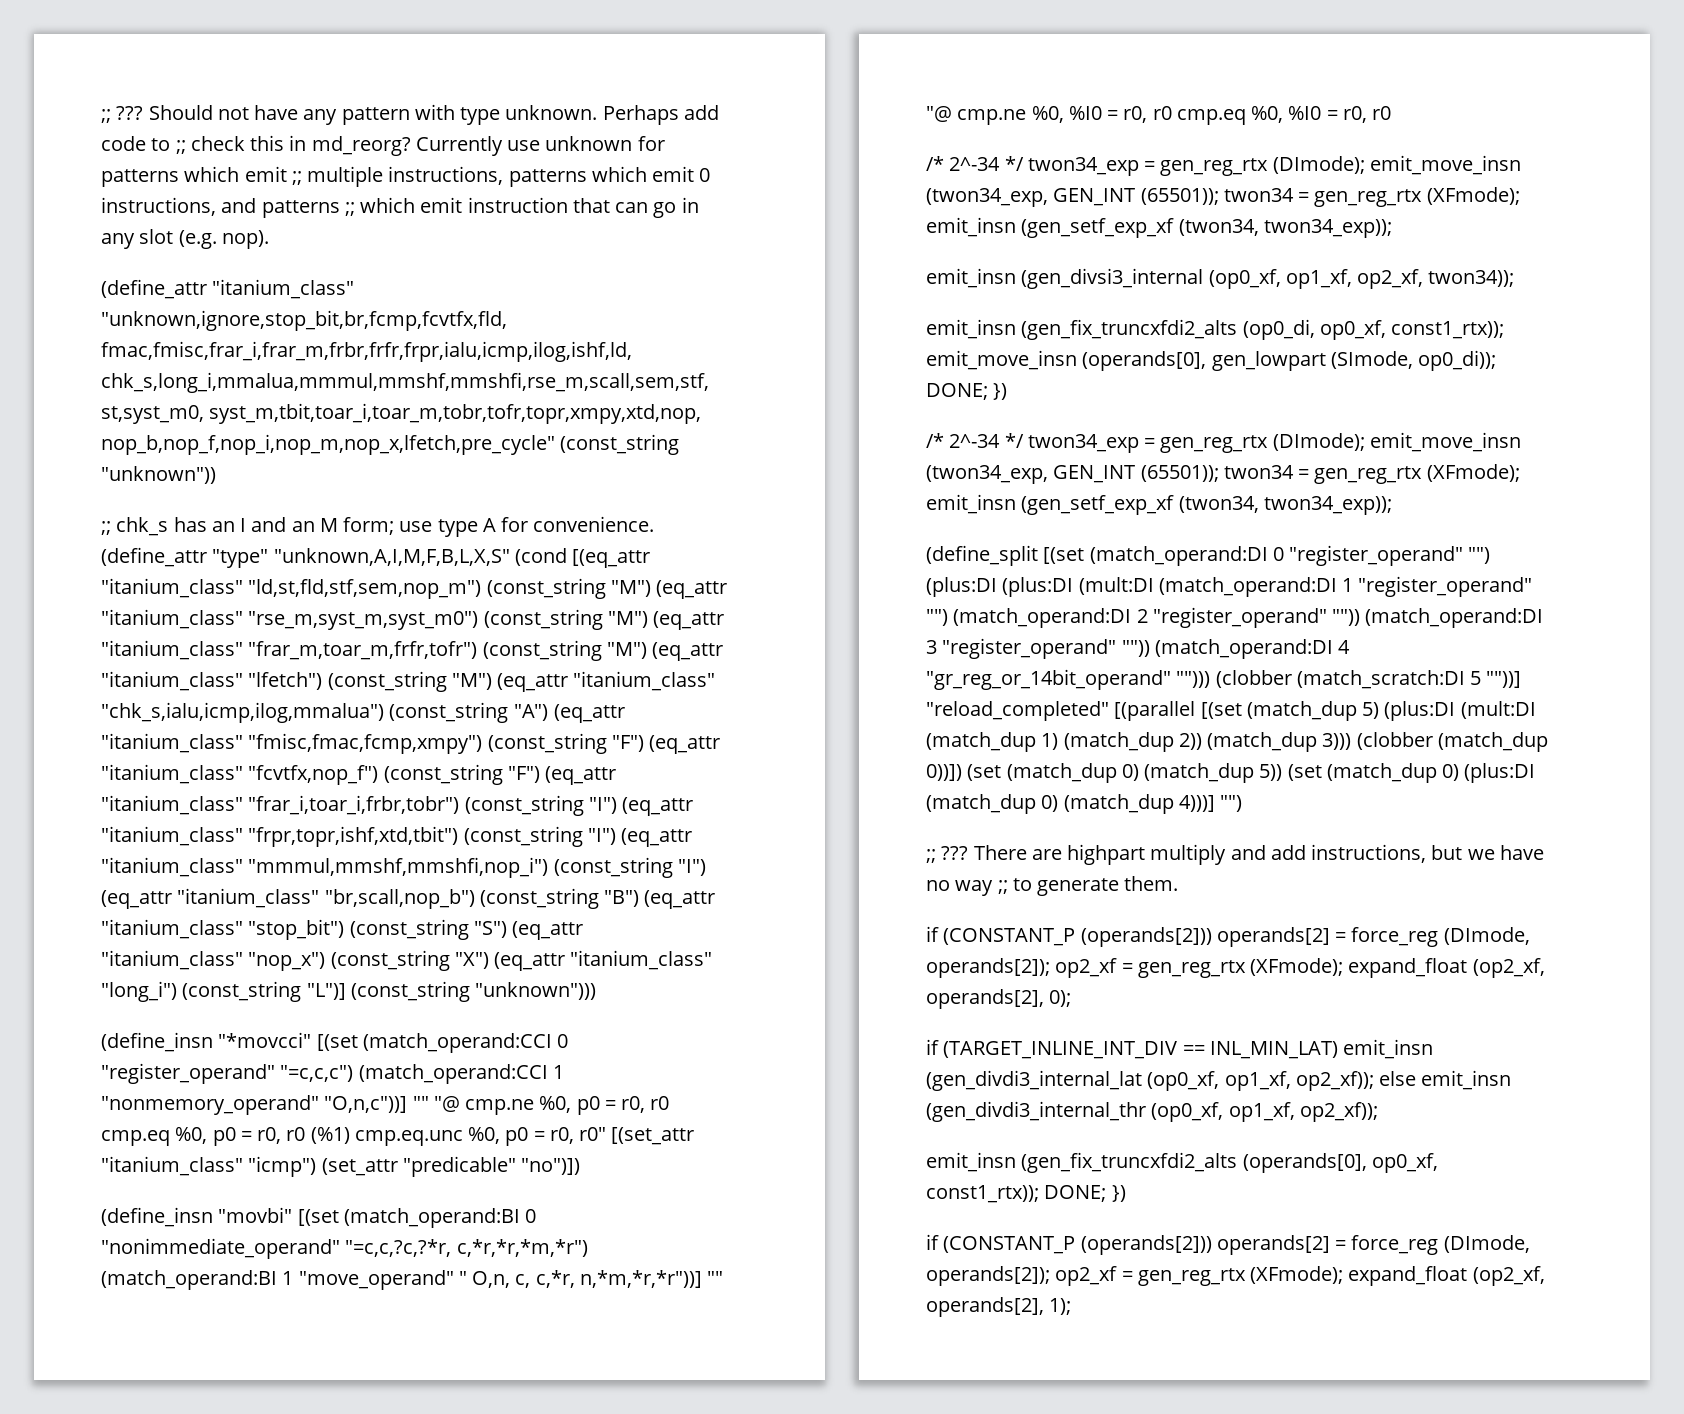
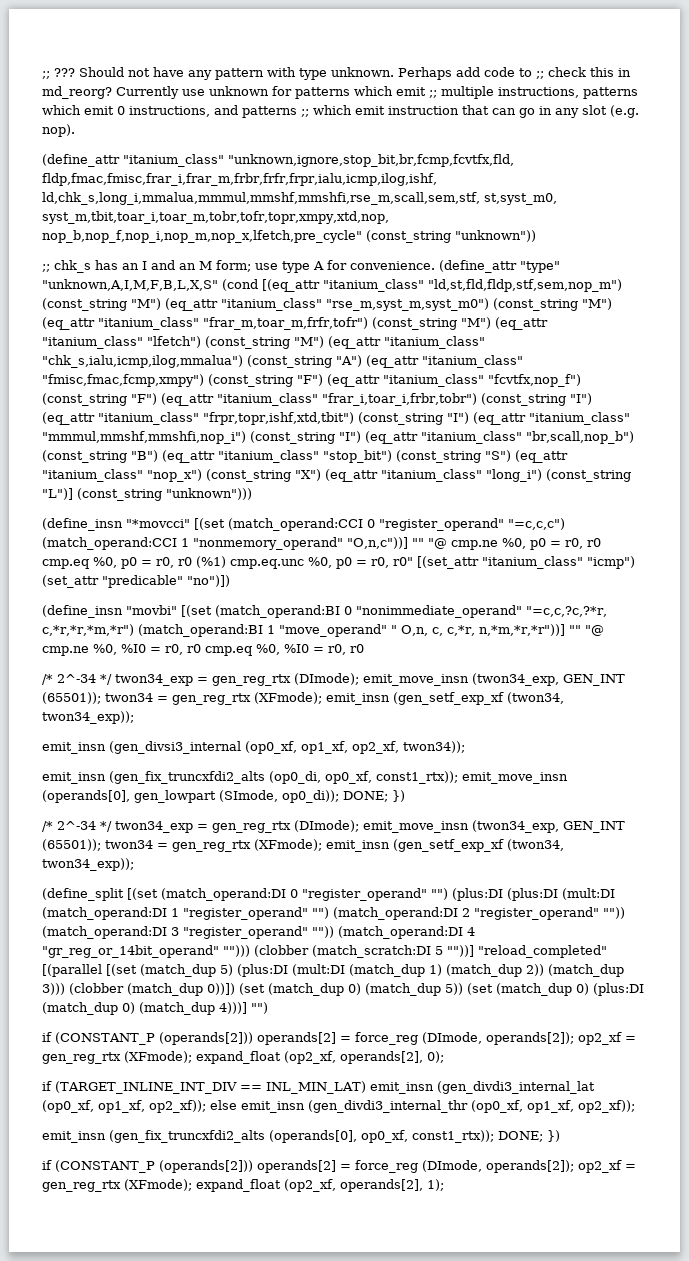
- (define_attr "itanium_class" "unknown,ignore,stop_bit,br,fcmp,fcvtfx,fld, fmac,fmisc,frar_i,frar_m,frbr,frfr,frpr,ialu,icmp,ilog,ishf,ld, chk_s,long_i,mmalua,mmmul,mmshf,mmshfi,rse_m,scall,sem,stf, st,syst_m0, syst_m,tbit,toar_i,toar_m,tobr,tofr,topr,xmpy,xtd,nop, nop_b,nop_f,nop_i,nop_m,nop_x,lfetch,pre_cycle" (const_string "unknown"))
+ (define_attr "itanium_class" "unknown,ignore,stop_bit,br,fcmp,fcvtfx,fld, fldp,fmac,fmisc,frar_i,frar_m,frbr,frfr,frpr,ialu,icmp,ilog,ishf, ld,chk_s,long_i,mmalua,mmmul,mmshf,mmshfi,rse_m,scall,sem,stf, st,syst_m0, syst_m,tbit,toar_i,toar_m,tobr,tofr,topr,xmpy,xtd,nop, nop_b,nop_f,nop_i,nop_m,nop_x,lfetch,pre_cycle" (const_string "unknown"))
- (define_attr "type" "unknown,A,I,M,F,B,L,X,S" (cond [(eq_attr "itanium_class" "ld,st,fld,stf,sem,nop_m") (const_string "M") (eq_attr "itanium_class" "rse_m,syst_m,syst_m0") (const_string "M") (eq_attr "itanium_class" "frar_m,toar_m,frfr,tofr") (const_string "M") (eq_attr "itanium_class" "lfetch") (const_string "M") (eq_attr "itanium_class" "chk_s,ialu,icmp,ilog,mmalua") (const_string "A") (eq_attr "itanium_class" "fmisc,fmac,fcmp,xmpy") (const_string "F") (eq_attr "itanium_class" "fcvtfx,nop_f") (const_string "F") (eq_attr "itanium_class" "frar_i,toar_i,frbr,tobr") (const_string "I") (eq_attr "itanium_class" "frpr,topr,ishf,xtd,tbit") (const_string "I") (eq_attr "itanium_class" "mmmul,mmshf,mmshfi,nop_i") (const_string "I") (eq_attr "itanium_class" "br,scall,nop_b") (const_string "B") (eq_attr "itanium_class" "stop_bit") (const_string "S") (eq_attr "itanium_class" "nop_x") (const_string "X") (eq_attr "itanium_class" "long_i") (const_string "L")] (const_string "unknown")))
+ (define_attr "type" "unknown,A,I,M,F,B,L,X,S" (cond [(eq_attr "itanium_class" "ld,st,fld,fldp,stf,sem,nop_m") (const_string "M") (eq_attr "itanium_class" "rse_m,syst_m,syst_m0") (const_string "M") (eq_attr "itanium_class" "frar_m,toar_m,frfr,tofr") (const_string "M") (eq_attr "itanium_class" "lfetch") (const_string "M") (eq_attr "itanium_class" "chk_s,ialu,icmp,ilog,mmalua") (const_string "A") (eq_attr "itanium_class" "fmisc,fmac,fcmp,xmpy") (const_string "F") (eq_attr "itanium_class" "fcvtfx,nop_f") (const_string "F") (eq_attr "itanium_class" "frar_i,toar_i,frbr,tobr") (const_string "I") (eq_attr "itanium_class" "frpr,topr,ishf,xtd,tbit") (const_string "I") (eq_attr "itanium_class" "mmmul,mmshf,mmshfi,nop_i") (const_string "I") (eq_attr "itanium_class" "br,scall,nop_b") (const_string "B") (eq_attr "itanium_class" "stop_bit") (const_string "S") (eq_attr "itanium_class" "nop_x") (const_string "X") (eq_attr "itanium_class" "long_i") (const_string "L")] (const_string "unknown")))
- ;; ??? There are highpart multiply and add instructions, but we have no way ;; to generate them.

